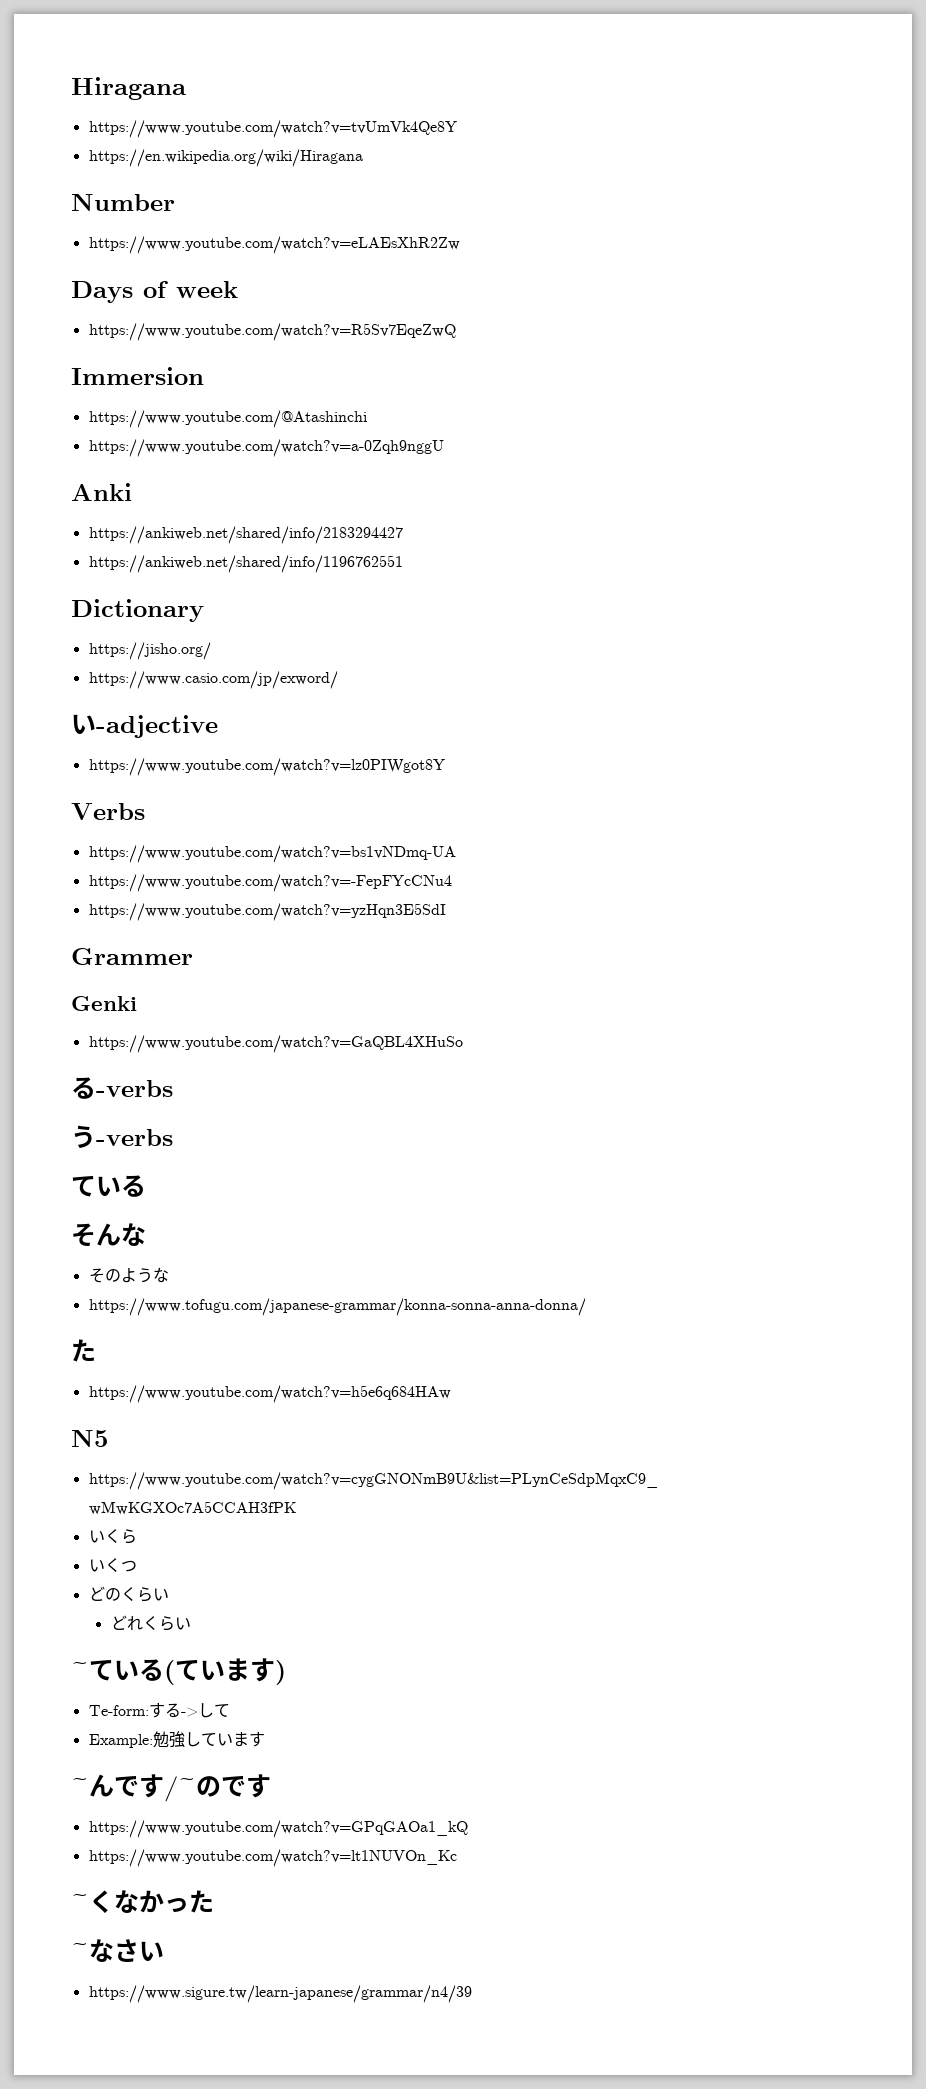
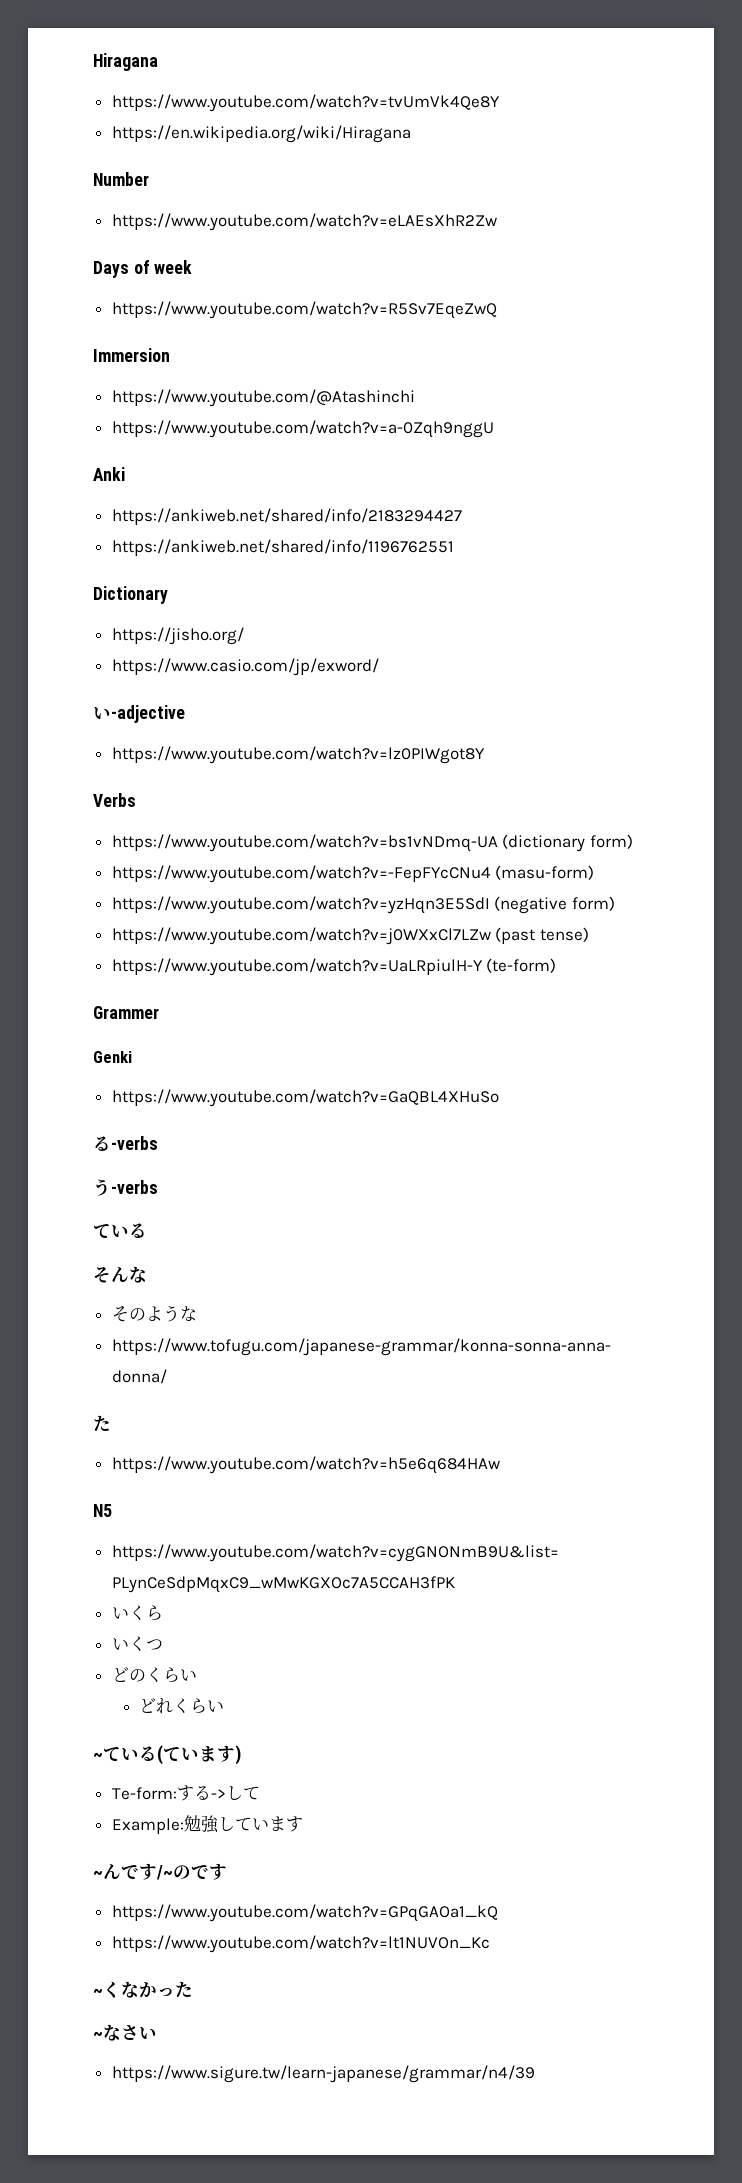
- https://www.youtube.com/watch?v=bs1vNDmq-UA
+ https://www.youtube.com/watch?v=bs1vNDmq-UA (dictionary form)
- https://www.youtube.com/watch?v=-FepFYcCNu4
+ https://www.youtube.com/watch?v=-FepFYcCNu4 (masu-form)
- https://www.youtube.com/watch?v=yzHqn3E5SdI
+ https://www.youtube.com/watch?v=yzHqn3E5SdI (negative form)
+ https://www.youtube.com/watch?v=j0WXxCl7LZw (past tense)
+ https://www.youtube.com/watch?v=UaLRpiulH-Y (te-form)

